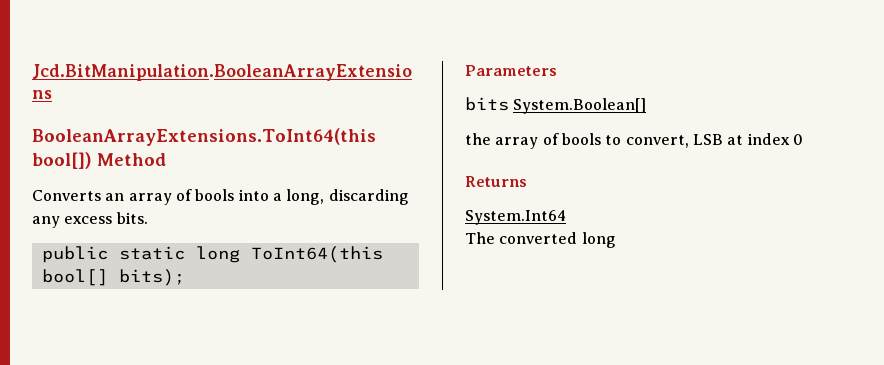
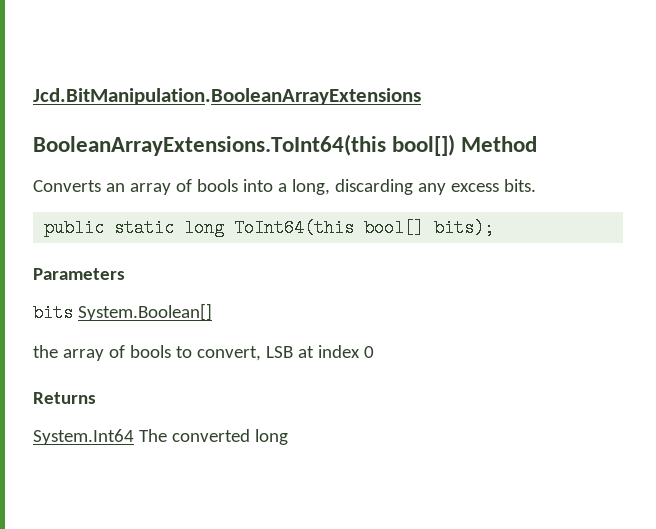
- System.Int64
- The converted long
+ System.Int64 The converted long

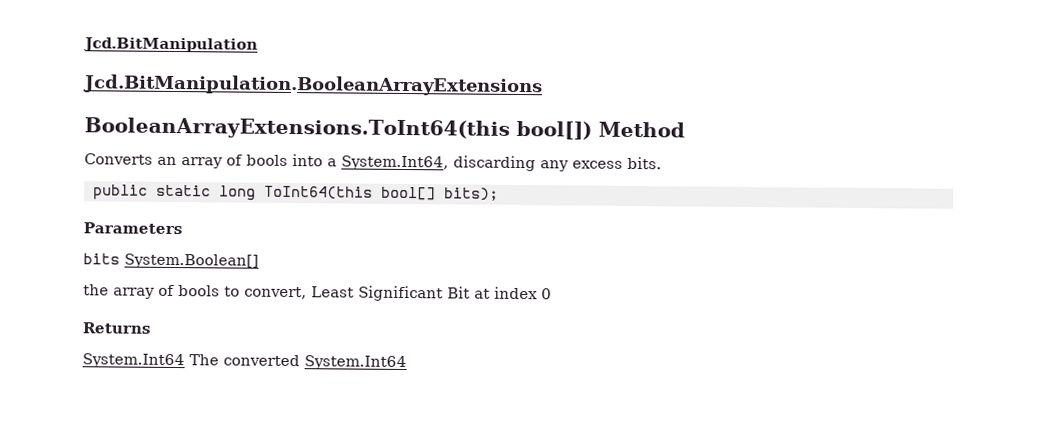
+ Jcd.BitManipulation
- Converts an array of bools into a long, discarding any excess bits.
+ Converts an array of bools into a System.Int64, discarding any excess bits.
- the array of bools to convert, LSB at index 0
+ the array of bools to convert, Least Significant Bit at index 0
- System.Int64 The converted long
+ System.Int64 The converted System.Int64

